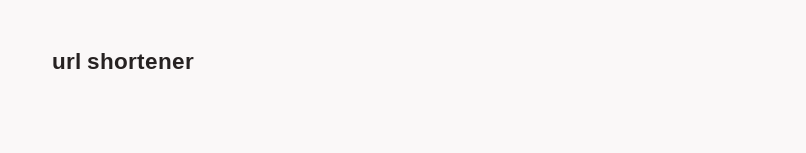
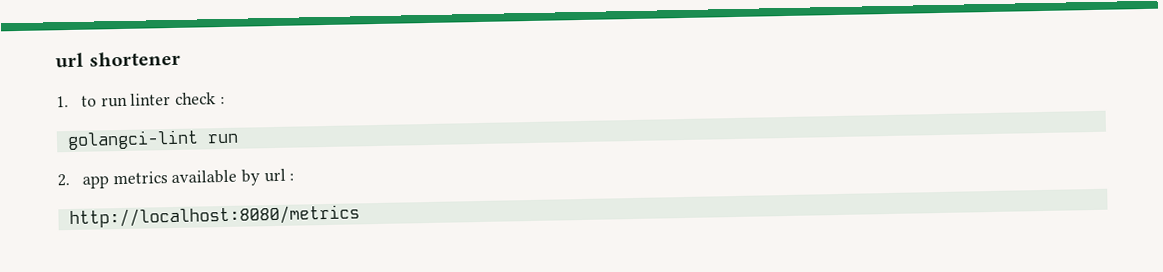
+ 1. to run linter check :
+ golangci-lint run
+ 2. app metrics available by url :
+ http://localhost:8080/metrics

